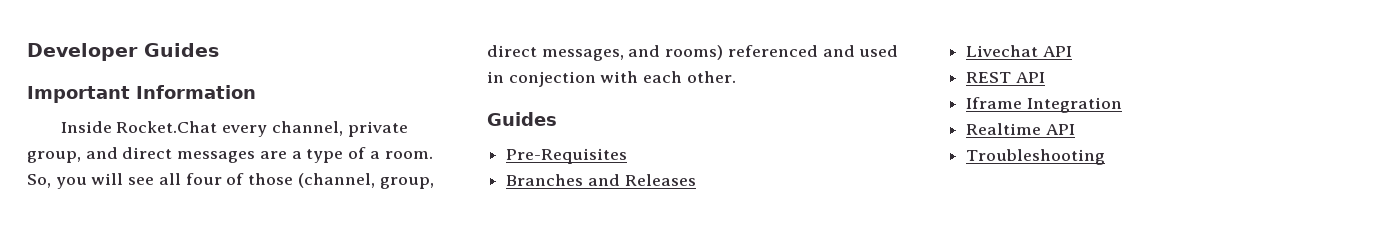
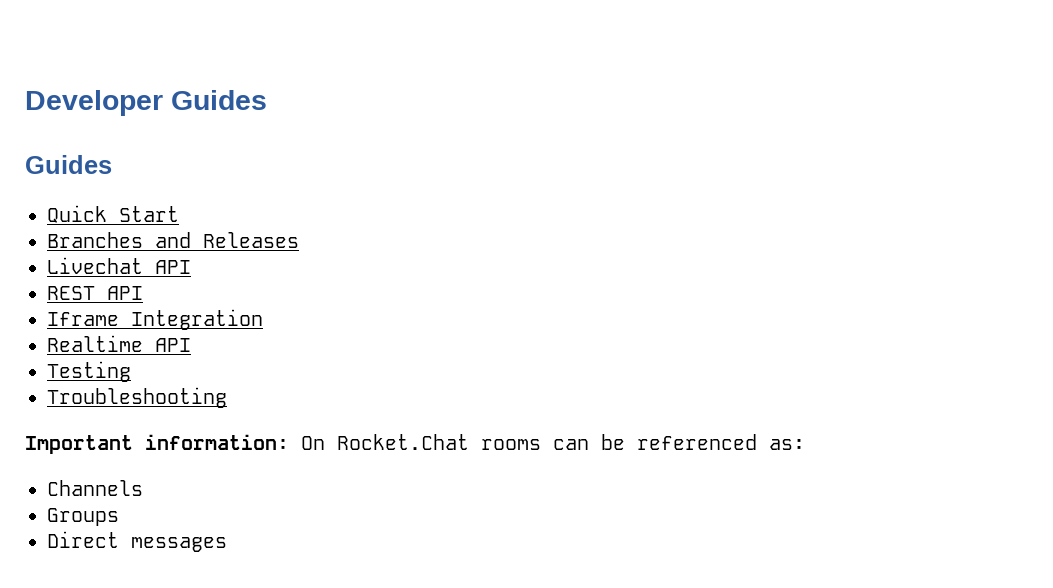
  Developer Guides
- Important Information
- Inside Rocket.Chat every channel, private group, and direct messages are a type of a room. So, you will see all four of those (channel, group, direct messages, and rooms) referenced and used in conjection with each other.
  Guides
- Pre-Requisites
+ Quick Start
+ Testing
+ Important information: On Rocket.Chat rooms can be referenced as:
+ Channels
+ Groups
+ Direct messages

